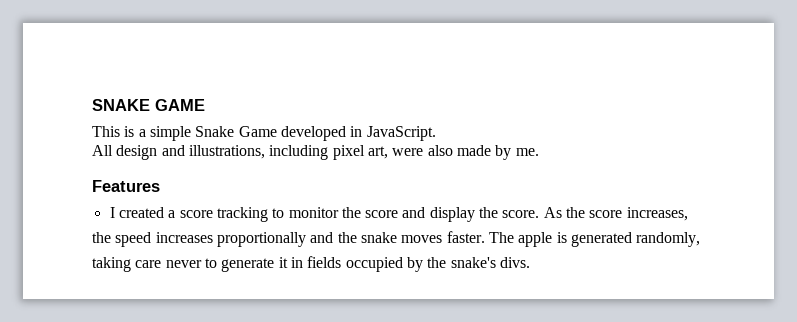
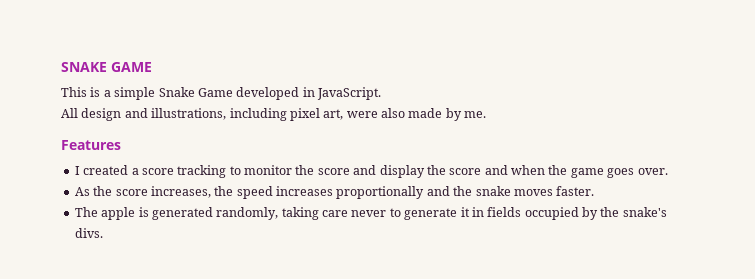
- I created a score tracking to monitor the score and display the score. As the score increases,
- the speed increases proportionally and the snake moves faster. The apple is generated randomly,
- taking care never to generate it in fields occupied by the snake's divs.
+ I created a score tracking to monitor the score and display the score and when the game goes over.
+ As the score increases, the speed increases proportionally and the snake moves faster.
+ The apple is generated randomly, taking care never to generate it in fields occupied by the snake's divs.

